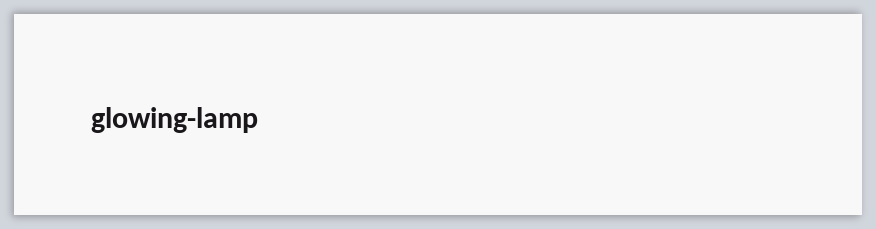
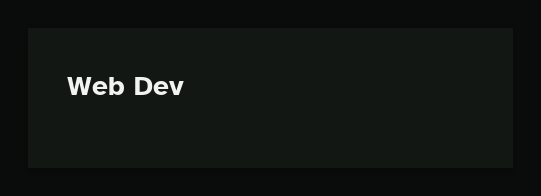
- glowing-lamp
+ Web Dev

